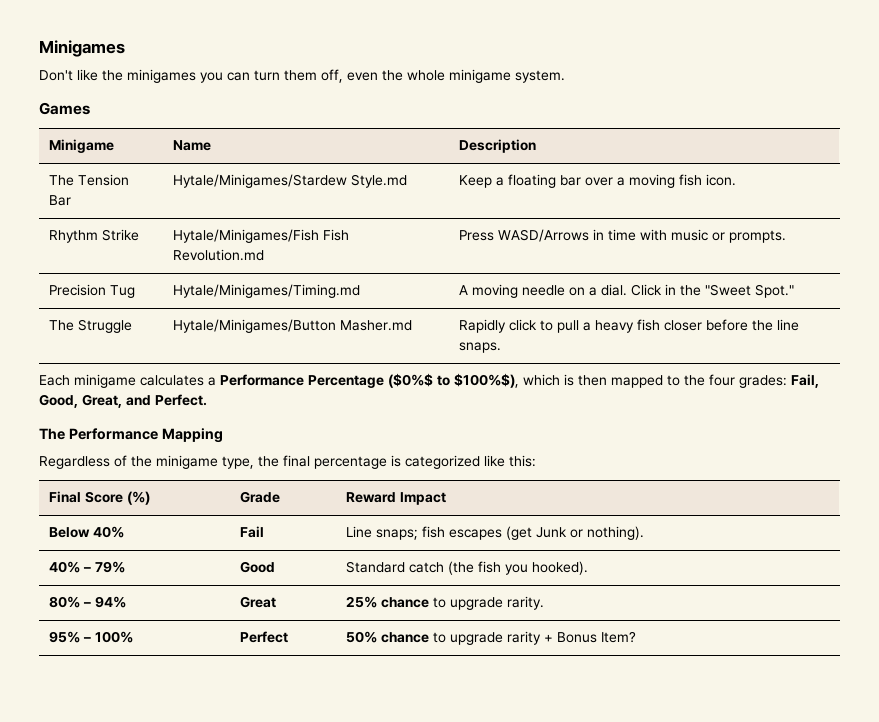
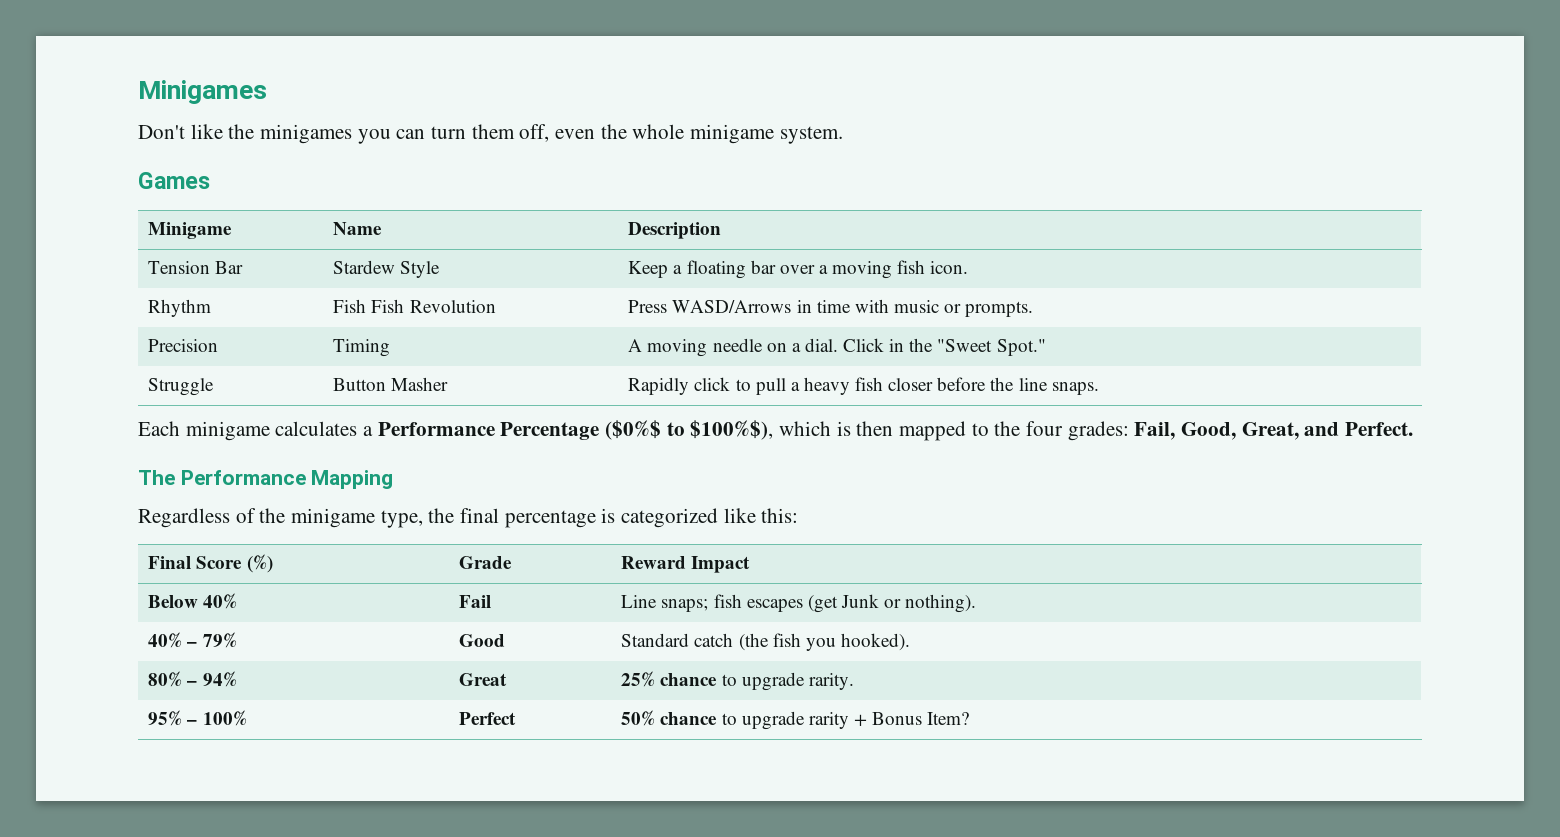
- The Tension Bar | Hytale/Minigames/Stardew Style.md | Keep a floating bar over a moving fish icon.
+ Tension Bar | Stardew Style | Keep a floating bar over a moving fish icon.
- Rhythm Strike | Hytale/Minigames/Fish Fish Revolution.md | Press WASD/Arrows in time with music or prompts.
+ Rhythm | Fish Fish Revolution | Press WASD/Arrows in time with music or prompts.
- Precision Tug | Hytale/Minigames/Timing.md | A moving needle on a dial. Click in the "Sweet Spot."
+ Precision | Timing | A moving needle on a dial. Click in the "Sweet Spot."
- The Struggle | Hytale/Minigames/Button Masher.md | Rapidly click to pull a heavy fish closer before the line snaps.
+ Struggle | Button Masher | Rapidly click to pull a heavy fish closer before the line snaps.

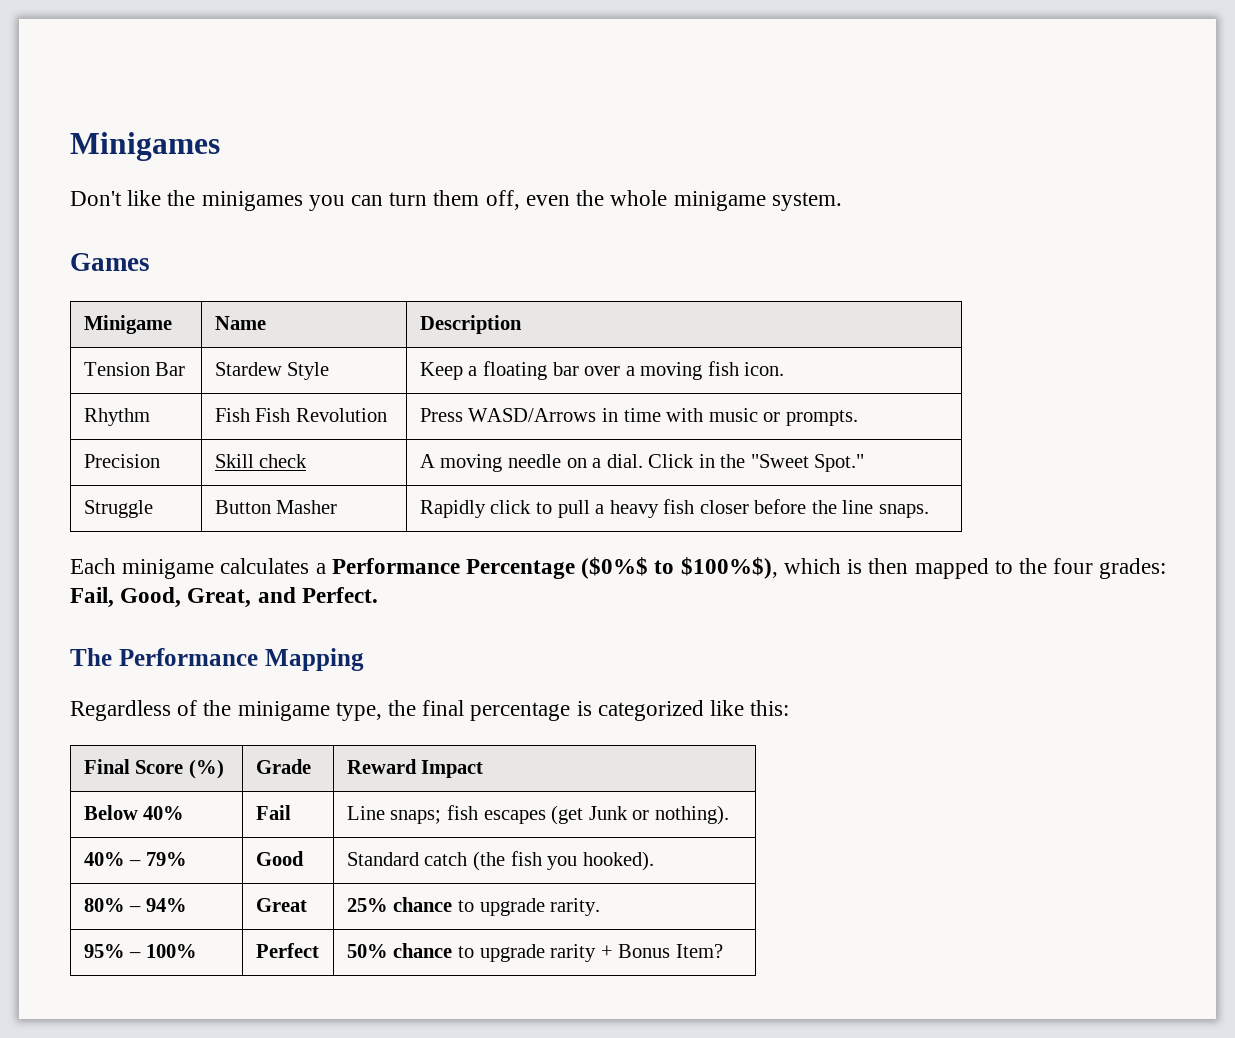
- Precision | Timing | A moving needle on a dial. Click in the "Sweet Spot."
+ Precision | Skill check | A moving needle on a dial. Click in the "Sweet Spot."

